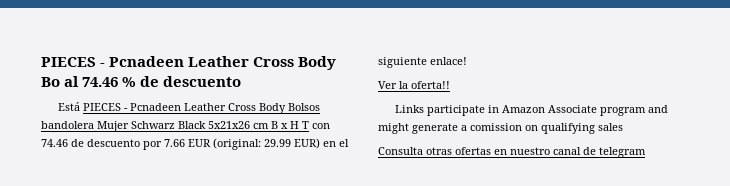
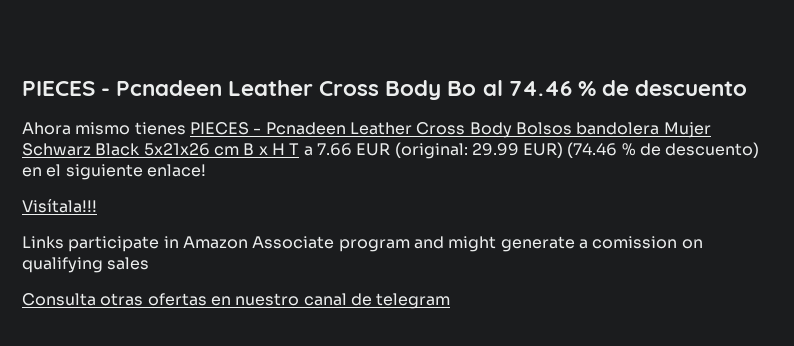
- Está PIECES - Pcnadeen Leather Cross Body Bolsos bandolera Mujer Schwarz Black 5x21x26 cm B x H T con 74.46 de descuento por 7.66 EUR (original: 29.99 EUR) en el siguiente enlace!
+ Ahora mismo tienes PIECES - Pcnadeen Leather Cross Body Bolsos bandolera Mujer Schwarz Black 5x21x26 cm B x H T a 7.66 EUR (original: 29.99 EUR) (74.46 % de descuento) en el siguiente enlace!
- Ver la oferta!!
+ Visítala!!!

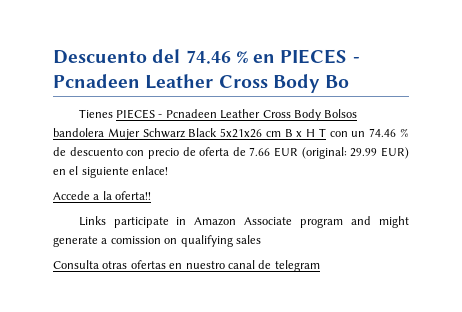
- PIECES - Pcnadeen Leather Cross Body Bo al 74.46 % de descuento
- Ahora mismo tienes PIECES - Pcnadeen Leather Cross Body Bolsos bandolera Mujer Schwarz Black 5x21x26 cm B x H T a 7.66 EUR (original: 29.99 EUR) (74.46 % de descuento) en el siguiente enlace!
+ Descuento del 74.46 % en PIECES - Pcnadeen Leather Cross Body Bo
+ Tienes PIECES - Pcnadeen Leather Cross Body Bolsos bandolera Mujer Schwarz Black 5x21x26 cm B x H T con un 74.46 % de descuento con precio de oferta de 7.66 EUR (original: 29.99 EUR) en el siguiente enlace!
- Visítala!!!
+ Accede a la oferta!!

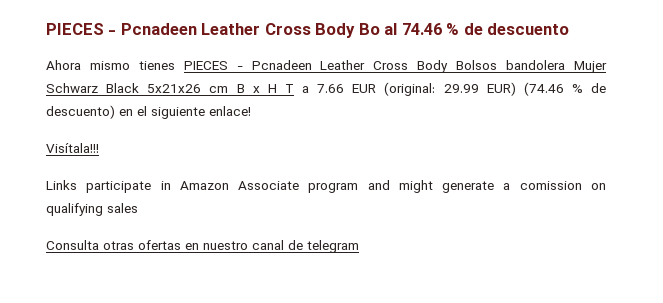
- Descuento del 74.46 % en PIECES - Pcnadeen Leather Cross Body Bo
- Tienes PIECES - Pcnadeen Leather Cross Body Bolsos bandolera Mujer Schwarz Black 5x21x26 cm B x H T con un 74.46 % de descuento con precio de oferta de 7.66 EUR (original: 29.99 EUR) en el siguiente enlace!
+ PIECES - Pcnadeen Leather Cross Body Bo al 74.46 % de descuento
+ Ahora mismo tienes PIECES - Pcnadeen Leather Cross Body Bolsos bandolera Mujer Schwarz Black 5x21x26 cm B x H T a 7.66 EUR (original: 29.99 EUR) (74.46 % de descuento) en el siguiente enlace!
- Accede a la oferta!!
+ Visítala!!!

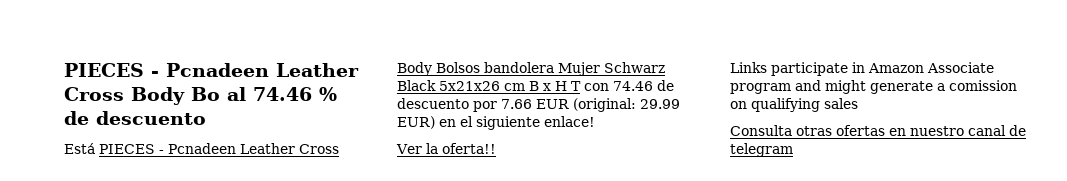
- Ahora mismo tienes PIECES - Pcnadeen Leather Cross Body Bolsos bandolera Mujer Schwarz Black 5x21x26 cm B x H T a 7.66 EUR (original: 29.99 EUR) (74.46 % de descuento) en el siguiente enlace!
+ Está PIECES - Pcnadeen Leather Cross Body Bolsos bandolera Mujer Schwarz Black 5x21x26 cm B x H T con 74.46 de descuento por 7.66 EUR (original: 29.99 EUR) en el siguiente enlace!
- Visítala!!!
+ Ver la oferta!!

